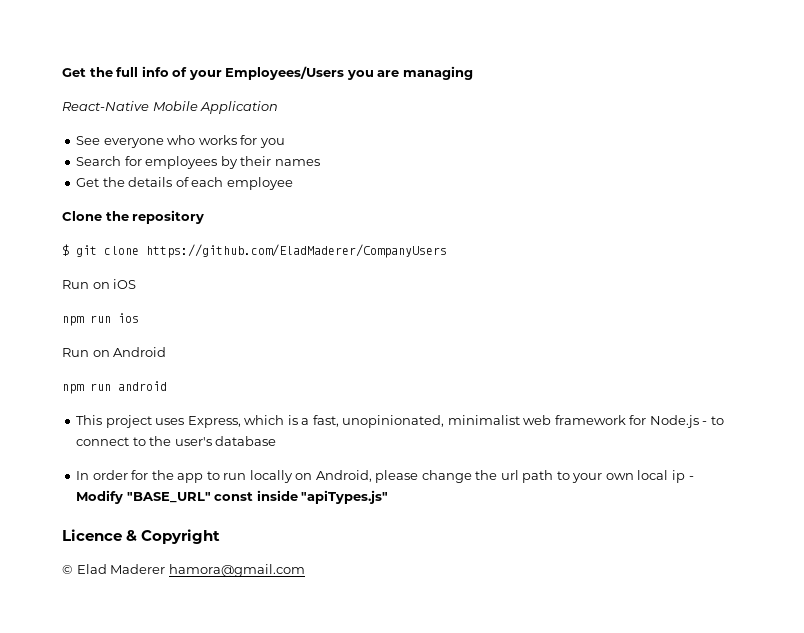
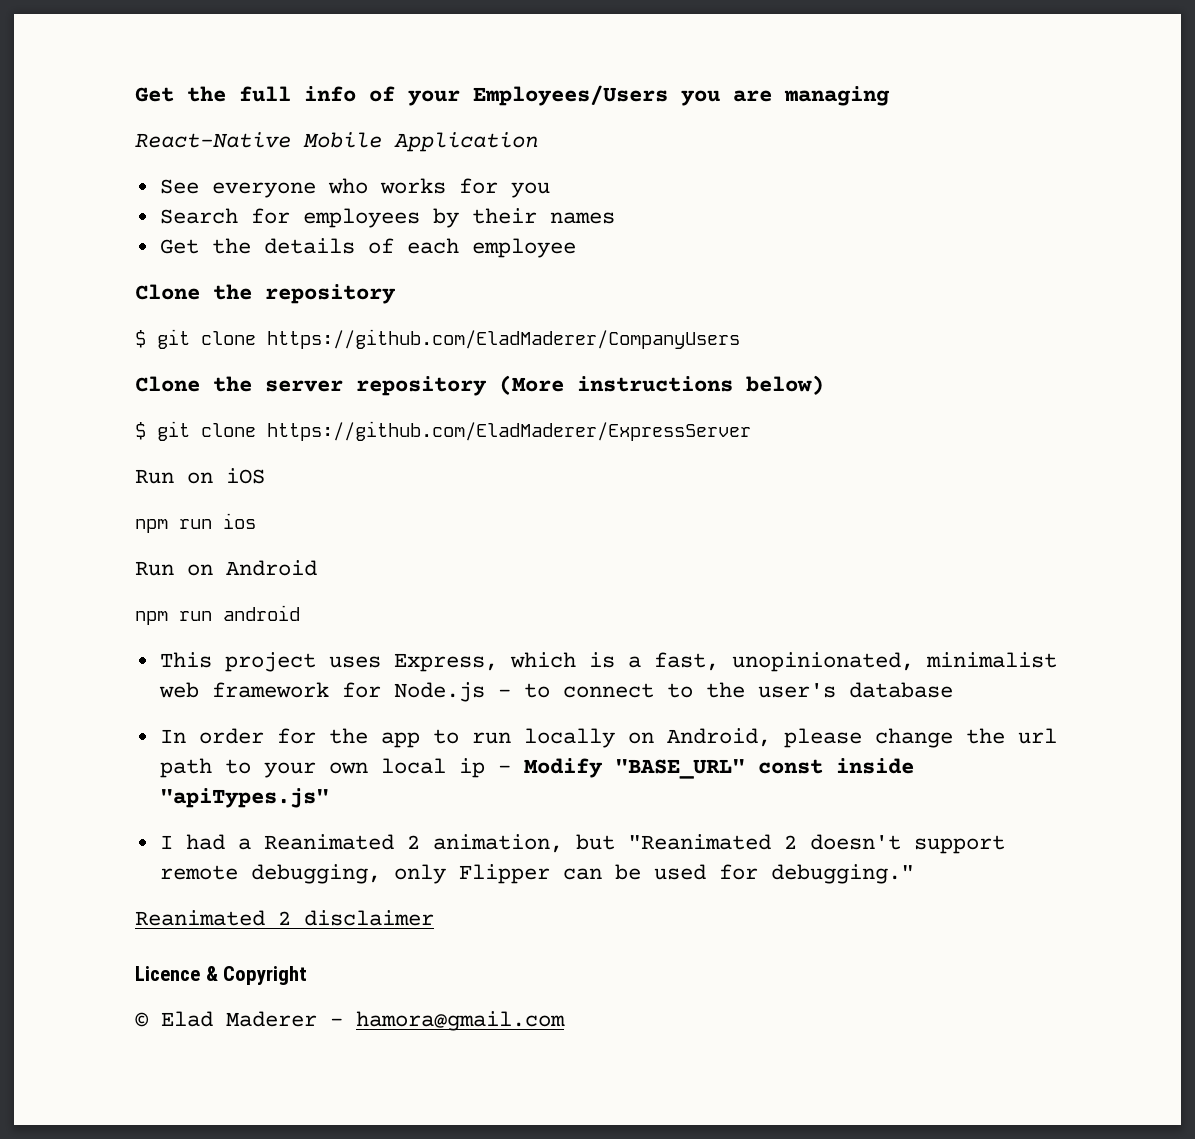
+ Clone the server repository (More instructions below)
+ $ git clone https://github.com/EladMaderer/ExpressServer
+ I had a Reanimated 2 animation, but "Reanimated 2 doesn't support remote debugging, only Flipper can be used for debugging."
+ Reanimated 2 disclaimer
- © Elad Maderer hamora@gmail.com
+ © Elad Maderer - hamora@gmail.com

